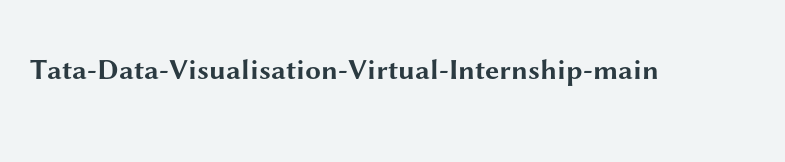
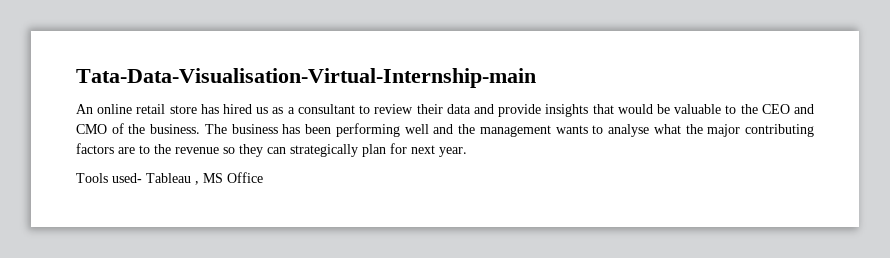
+ An online retail store has hired us as a consultant to review their data and provide insights that would be valuable to the CEO and CMO of the business. The business has been performing well and the management wants to analyse what the major contributing factors are to the revenue so they can strategically plan for next year.
+ Tools used- Tableau , MS Office

